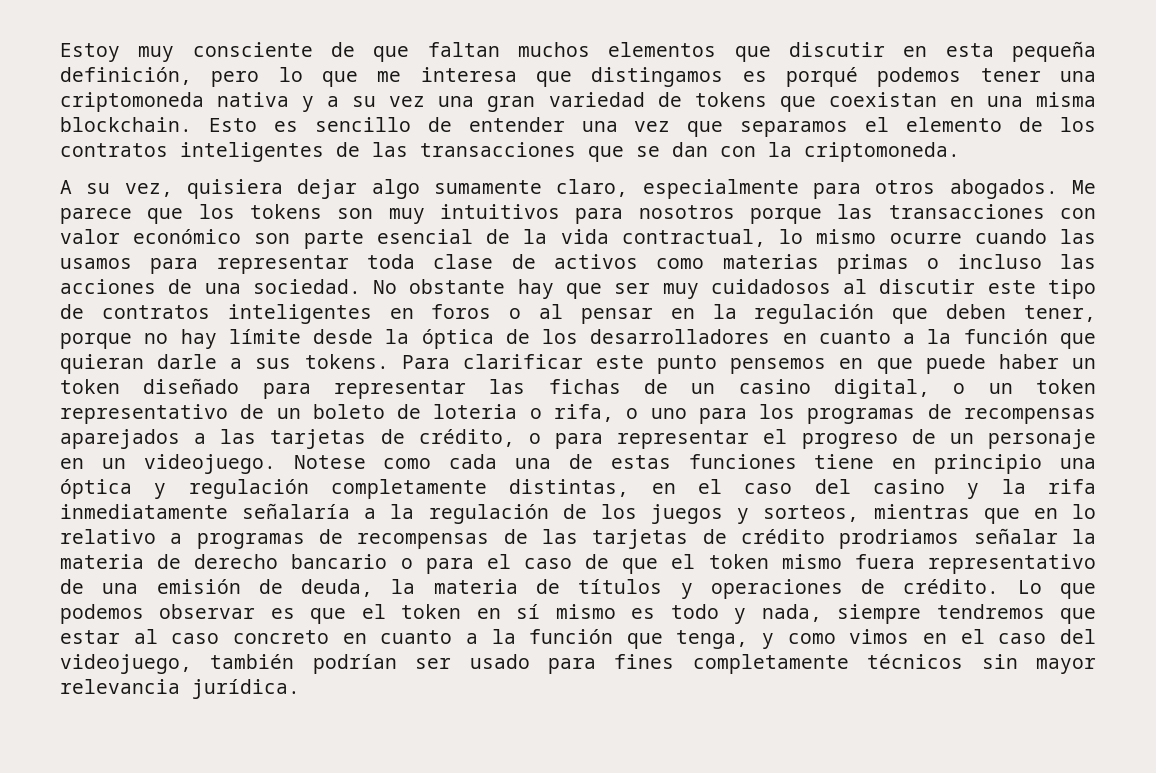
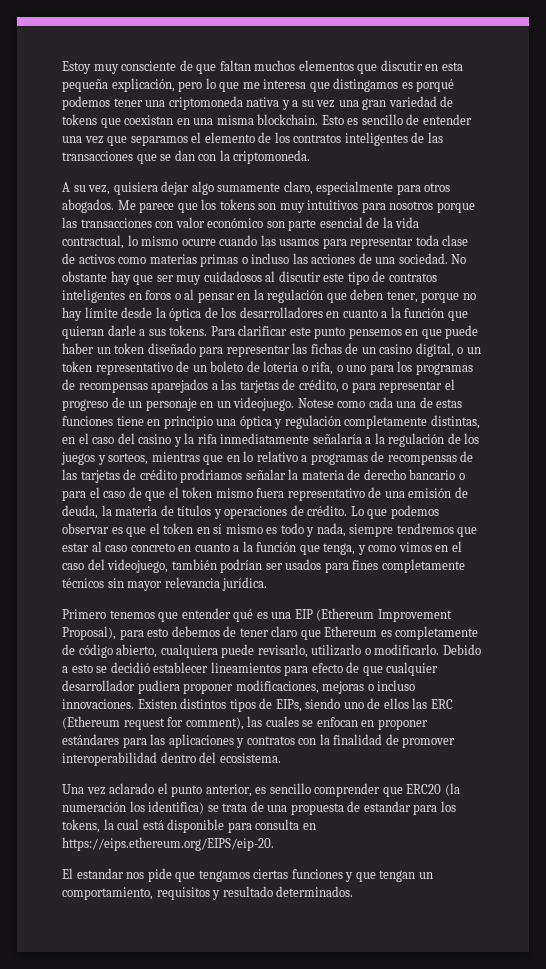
- Estoy muy consciente de que faltan muchos elementos que discutir en esta pequeña definición, pero lo que me interesa que distingamos es porqué podemos tener una criptomoneda nativa y a su vez una gran variedad de tokens que coexistan en una misma blockchain.
+ Estoy muy consciente de que faltan muchos elementos que discutir en esta pequeña explicación, pero lo que me interesa que distingamos es porqué podemos tener una criptomoneda nativa y a su vez una gran variedad de tokens que coexistan en una misma blockchain.
- Lo que podemos observar es que el token en sí mismo es todo y nada, siempre tendremos que estar al caso concreto en cuanto a la función que tenga, y como vimos en el caso del videojuego, también podrían ser usado para fines completamente técnicos sin mayor relevancia jurídica.
+ Lo que podemos observar es que el token en sí mismo es todo y nada, siempre tendremos que estar al caso concreto en cuanto a la función que tenga, y como vimos en el caso del videojuego, también podrían ser usados para fines completamente técnicos sin mayor relevancia jurídica.
+ Primero tenemos que entender qué es una EIP (Ethereum Improvement Proposal), para esto debemos de tener claro que Ethereum es completamente de código abierto, cualquiera puede revisarlo, utilizarlo o modificarlo. Debido a esto se decidió establecer lineamientos para efecto de que cualquier desarrollador pudiera proponer modificaciones, mejoras o incluso innovaciones. Existen distintos tipos de EIPs, siendo uno de ellos las ERC (Ethereum request for comment), las cuales se enfocan en proponer estándares para las aplicaciones y contratos con la finalidad de promover interoperabilidad dentro del ecosistema.
+ Una vez aclarado el punto anterior, es sencillo comprender que ERC20 (la numeración los identifica) se trata de una propuesta de estandar para los tokens, la cual está disponible para consulta en https://eips.ethereum.org/EIPS/eip-20.
+ El estandar nos pide que tengamos ciertas funciones y que tengan un comportamiento, requisitos y resultado determinados.

